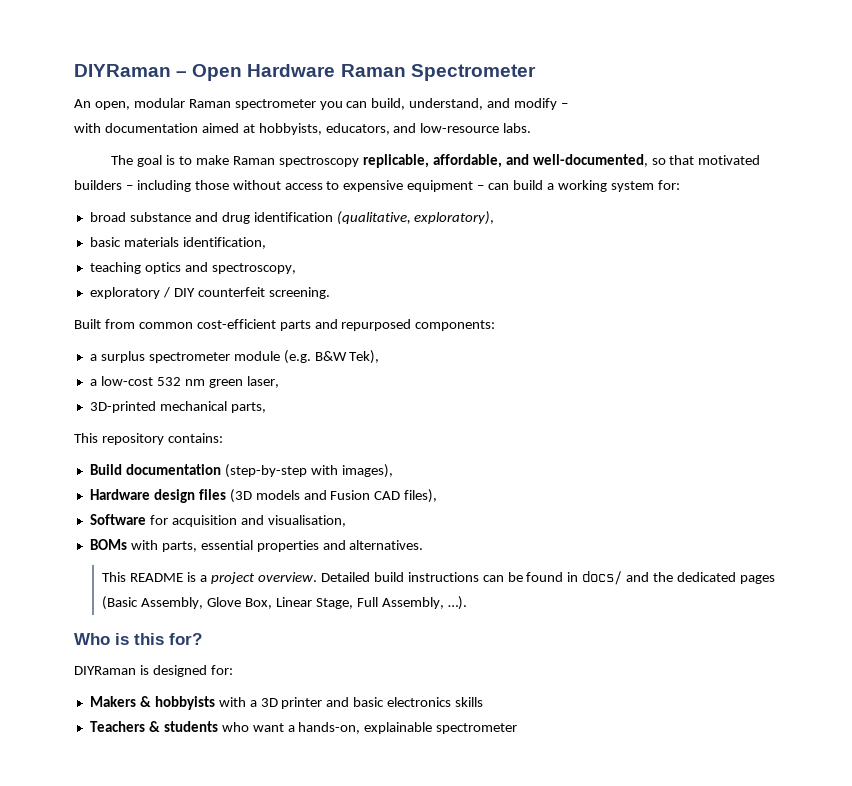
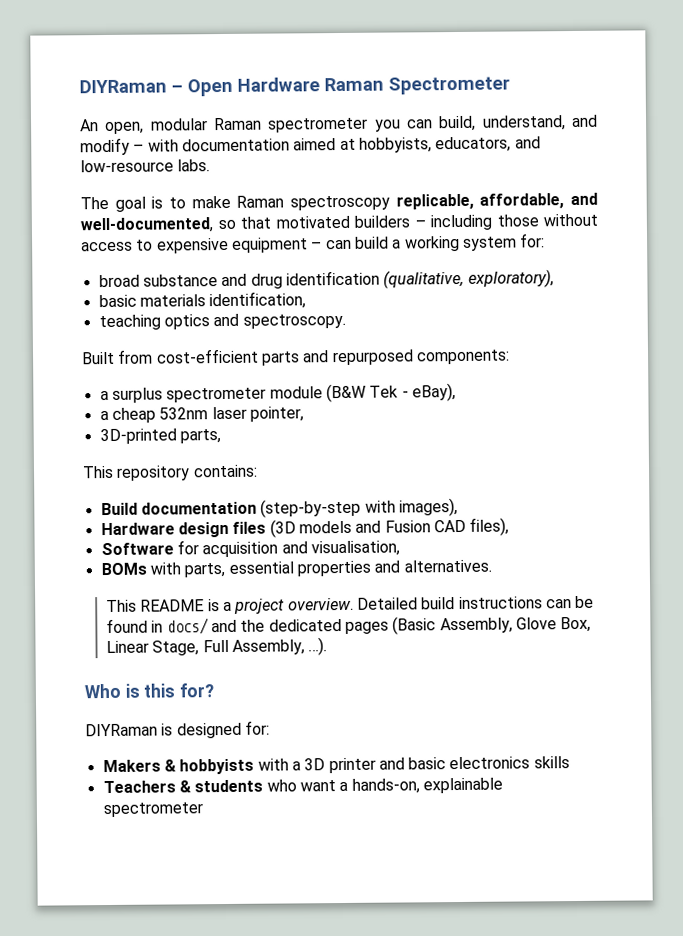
- An open, modular Raman spectrometer you can build, understand, and modify –
- with documentation aimed at hobbyists, educators, and low-resource labs.
+ An open, modular Raman spectrometer you can build, understand, and modify – with documentation aimed at hobbyists, educators, and low-resource labs.
- teaching optics and spectroscopy,
- exploratory / DIY counterfeit screening.
+ teaching optics and spectroscopy.
- Built from common cost-efficient parts and repurposed components:
+ Built from cost-efficient parts and repurposed components:
- a surplus spectrometer module (e.g. B&W Tek),
- a low-cost 532 nm green laser,
+ a surplus spectrometer module (B&W Tek - eBay),
+ a cheap 532nm laser pointer,
- 3D-printed mechanical parts,
+ 3D-printed parts,

